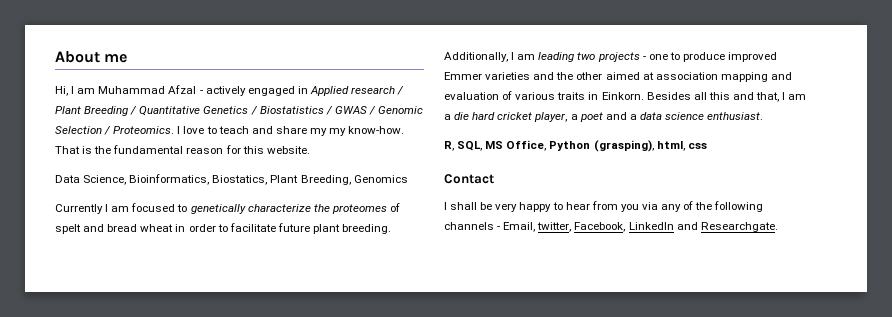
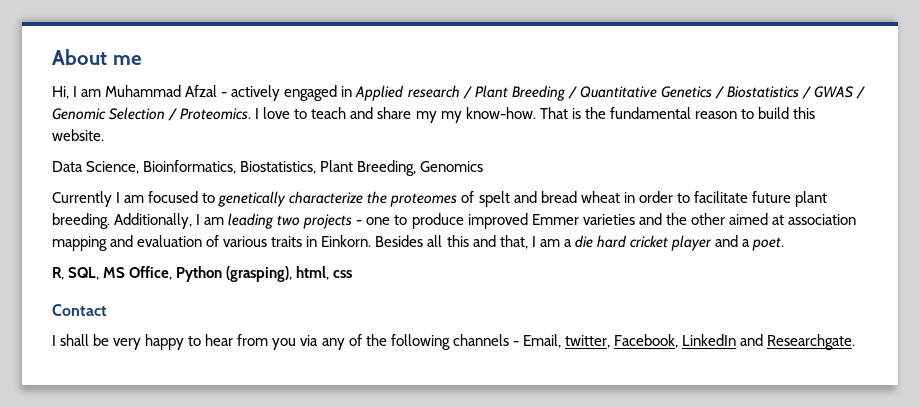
- That is the fundamental reason for this website.
+ That is the fundamental reason to build this website.
- Data Science, Bioinformatics, Biostatics, Plant Breeding, Genomics
+ Data Science, Bioinformatics, Biostatistics, Plant Breeding, Genomics
- Besides all this and that, I am a die hard cricket player, a poet and a data science enthusiast.
+ Besides all this and that, I am a die hard cricket player and a poet.

